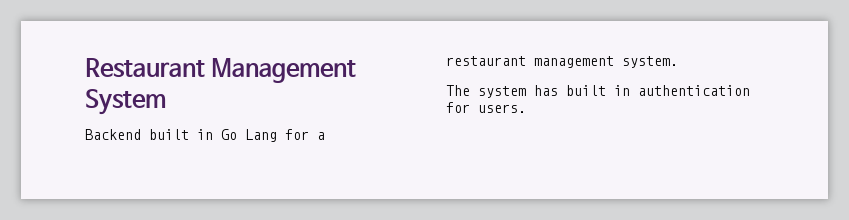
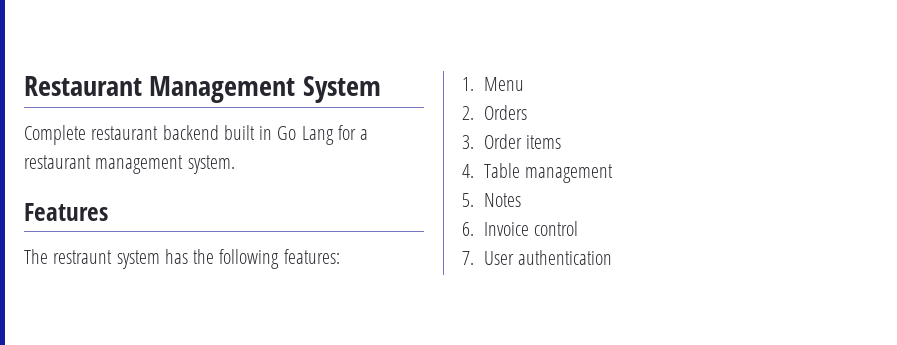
- Backend built in Go Lang for a restaurant management system.
+ Complete restaurant backend built in Go Lang for a restaurant management system.
+ Features
- The system has built in authentication for users.
+ The restraunt system has the following features:
+ 1. Menu
+ 2. Orders
+ 3. Order items
+ 4. Table management
+ 5. Notes
+ 6. Invoice control
+ 7. User authentication

